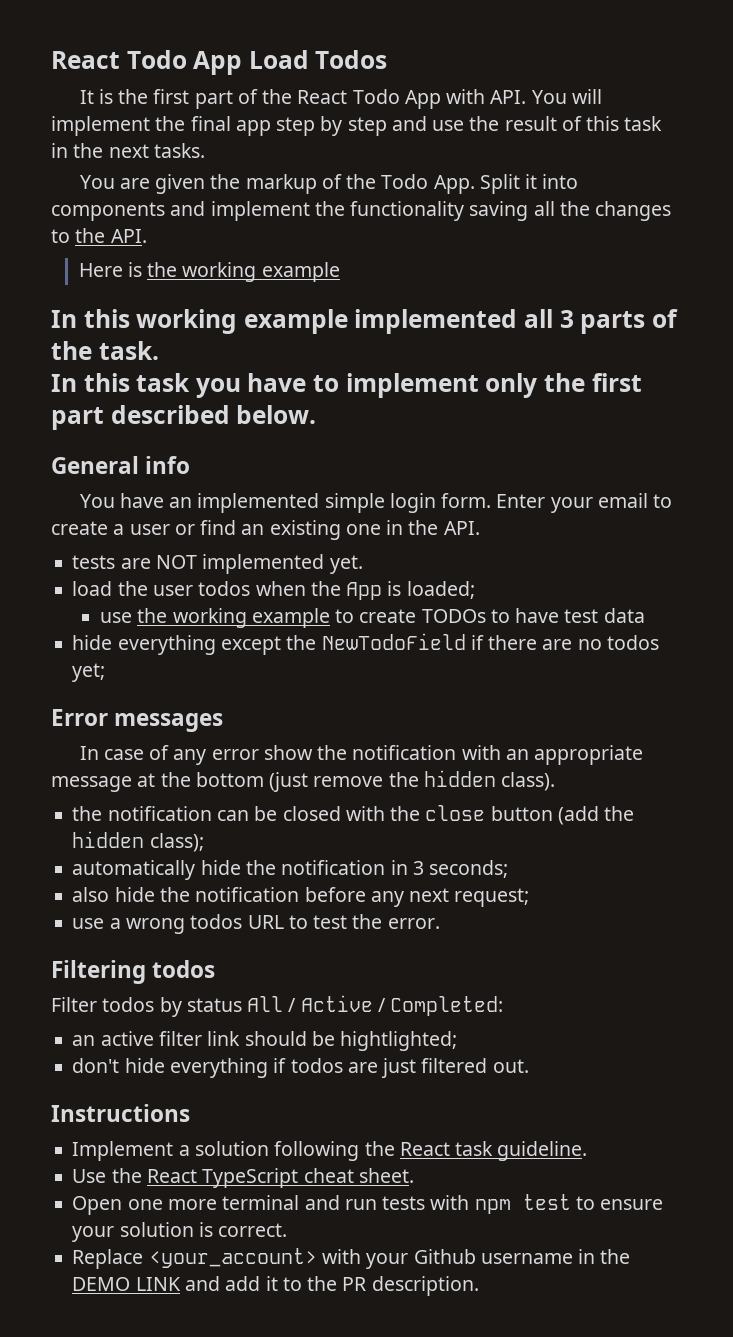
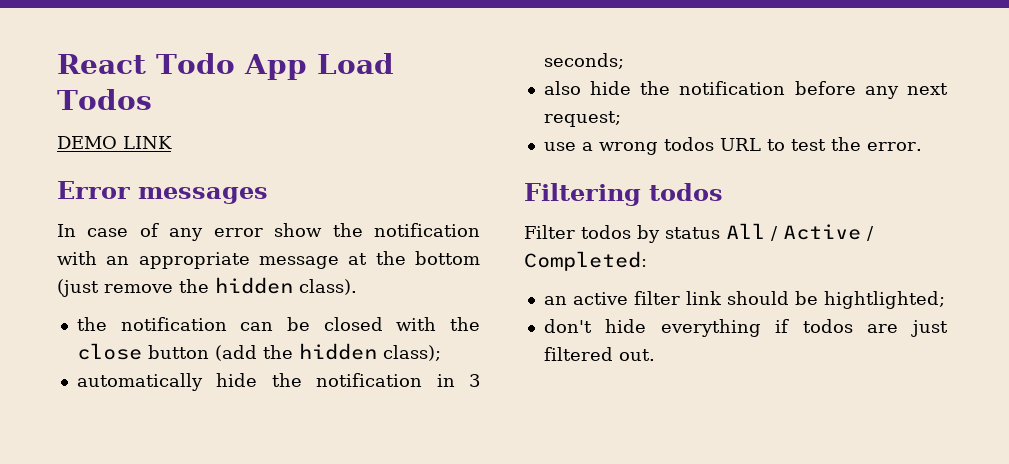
- It is the first part of the React Todo App with API. You will implement the final app step by step and use the result of this task in the next tasks.
- You are given the markup of the Todo App. Split it into components and implement the functionality saving all the changes to the API.
- Here is the working example
- In this working example implemented all 3 parts of the task.
- In this task you have to implement only the first part described below.
- General info
- You have an implemented simple login form. Enter your email to create a user or find an existing one in the API.
- tests are NOT implemented yet.
- load the user todos when the App is loaded;
- use the working example to create TODOs to have test data
- hide everything except the NewTodoField if there are no todos yet;
+ DEMO LINK
- Instructions
- Implement a solution following the React task guideline.
- Use the React TypeScript cheat sheet.
- Open one more terminal and run tests with npm test to ensure your solution is correct.
- Replace <your_account> with your Github username in the DEMO LINK and add it to the PR description.

